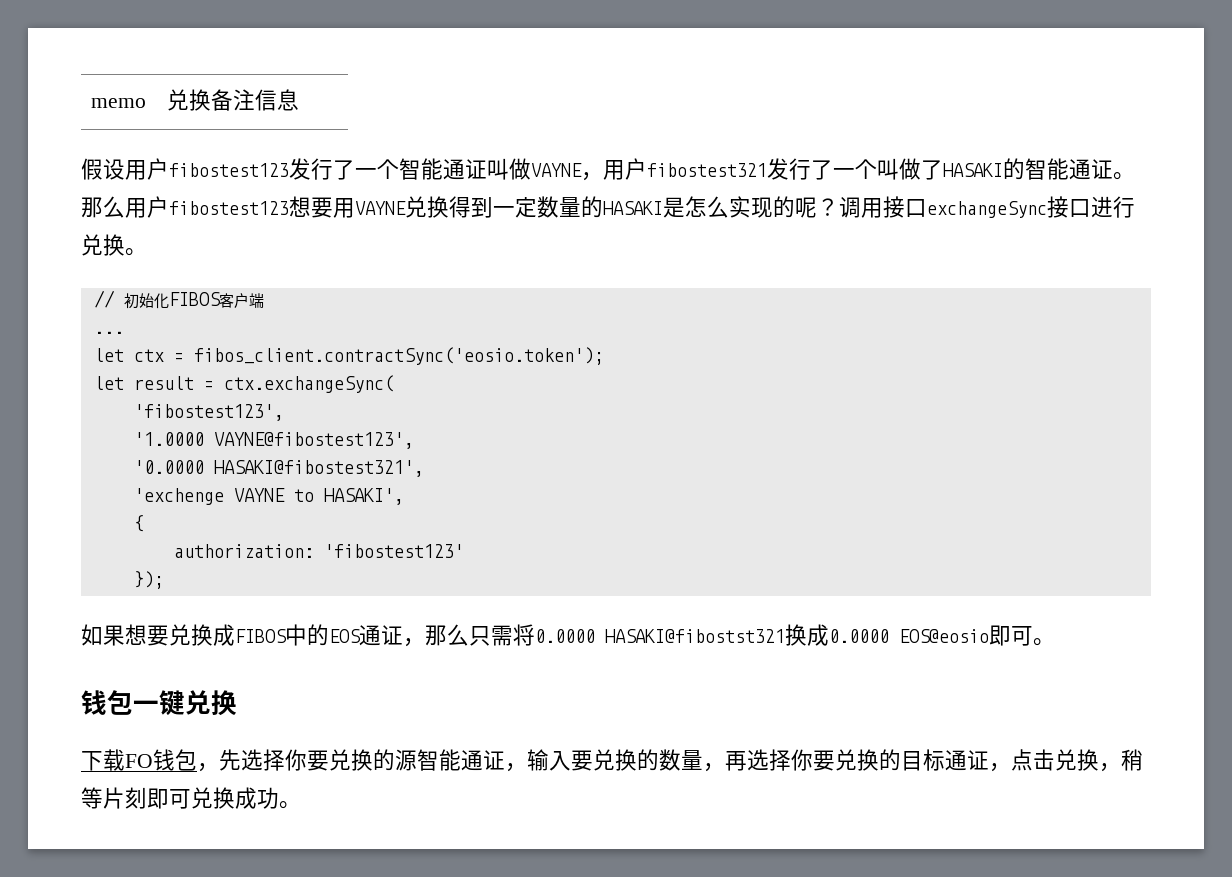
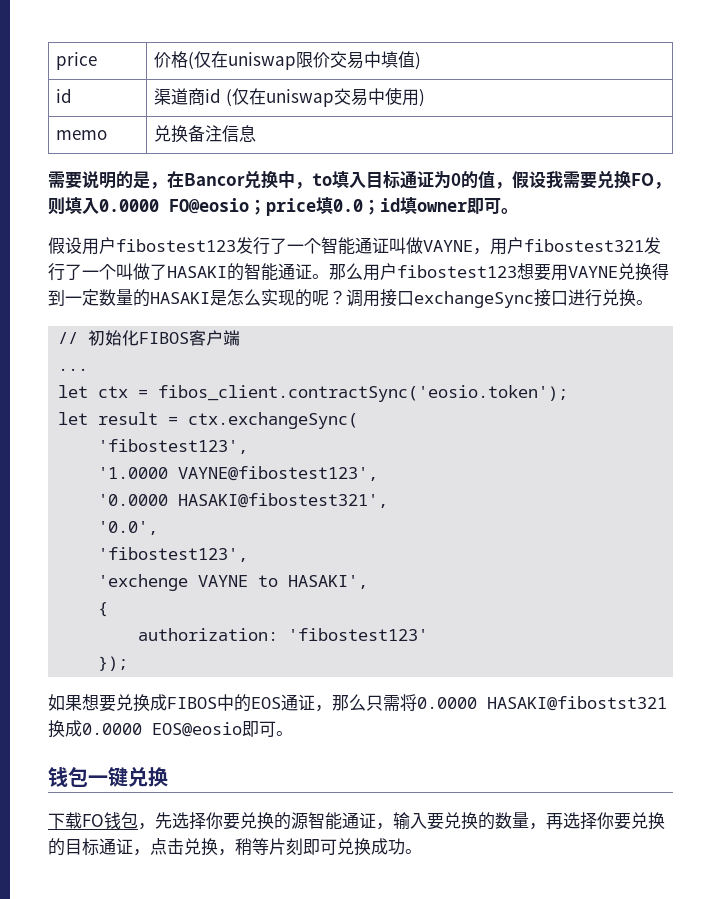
+ price | 价格(仅在uniswap限价交易中填值)
+ id | 渠道商id (仅在uniswap交易中使用)
  memo | 兑换备注信息
+ 需要说明的是，在Bancor兑换中，to填入目标通证为0的值，假设我需要兑换FO，则填入0.0000 FO@eosio；price填0.0；id填owner即可。
+ '0.0',
+ 'fibostest123',

